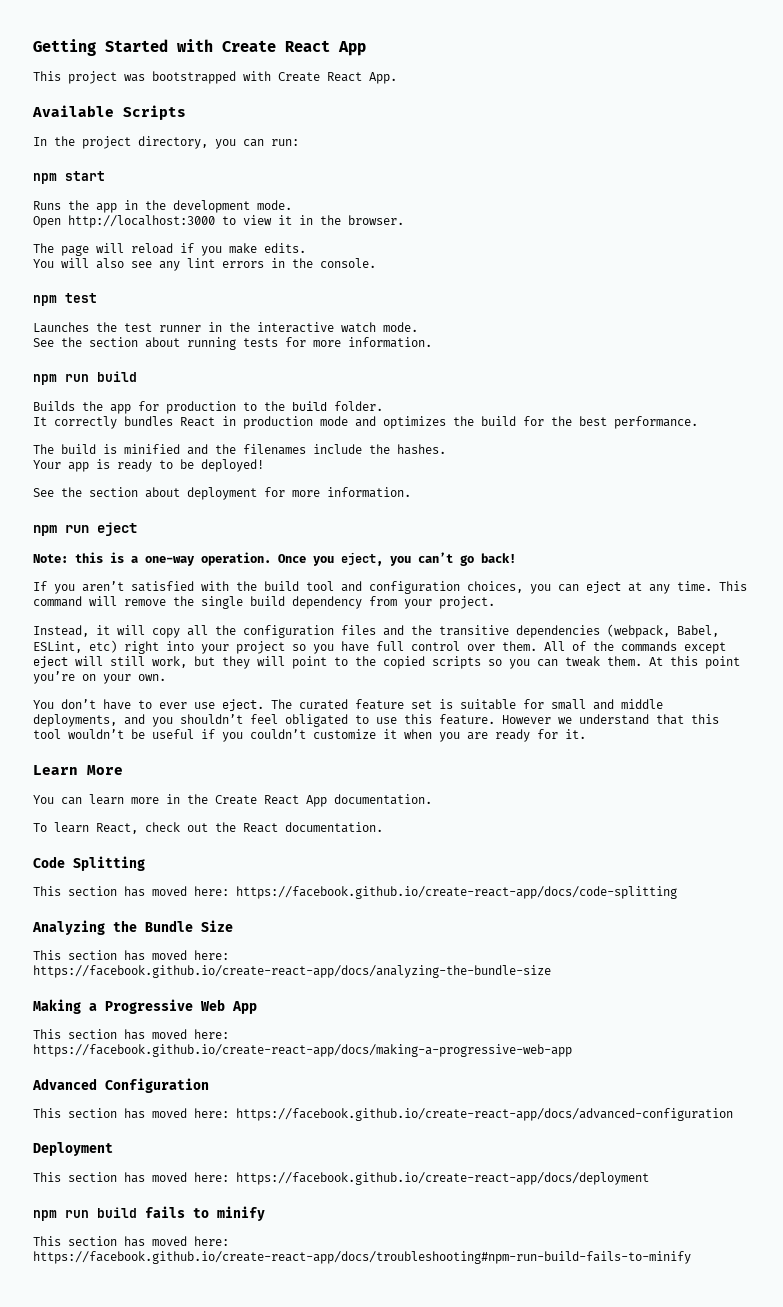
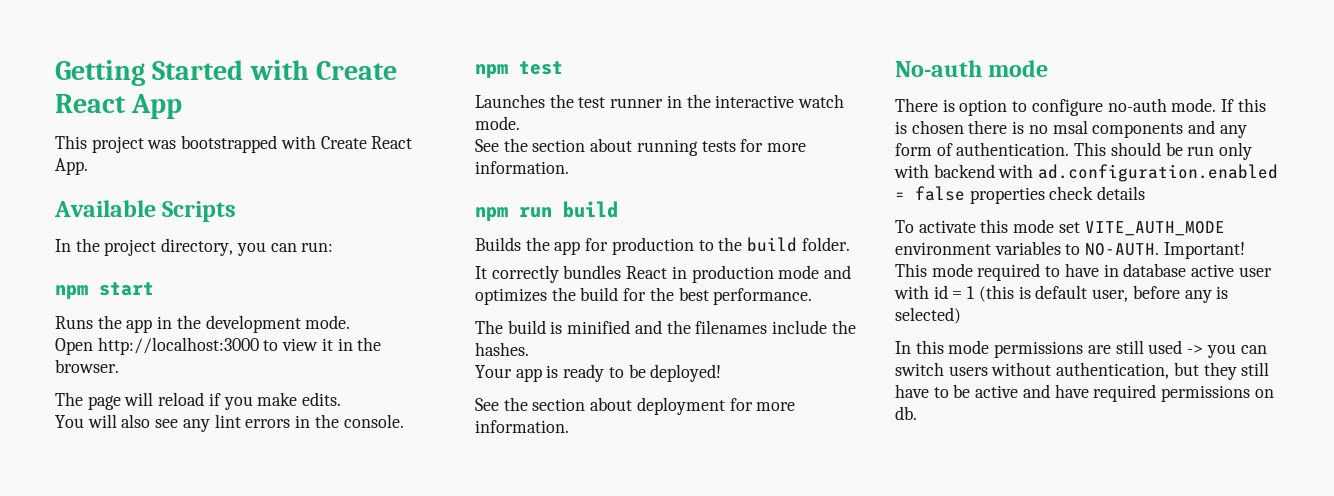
- npm run eject
- Note: this is a one-way operation. Once you eject, you can’t go back!
- If you aren’t satisfied with the build tool and configuration choices, you can eject at any time. This command will remove the single build dependency from your project.
- Instead, it will copy all the configuration files and the transitive dependencies (webpack, Babel, ESLint, etc) right into your project so you have full control over them. All of the commands except eject will still work, but they will point to the copied scripts so you can tweak them. At this point you’re on your own.
- You don’t have to ever use eject. The curated feature set is suitable for small and middle deployments, and you shouldn’t feel obligated to use this feature. However we understand that this tool wouldn’t be useful if you couldn’t customize it when you are ready for it.
- Learn More
- You can learn more in the Create React App documentation.
- To learn React, check out the React documentation.
- Code Splitting
- This section has moved here: https://facebook.github.io/create-react-app/docs/code-splitting
- Analyzing the Bundle Size
- This section has moved here: https://facebook.github.io/create-react-app/docs/analyzing-the-bundle-size
- Making a Progressive Web App
- This section has moved here: https://facebook.github.io/create-react-app/docs/making-a-progressive-web-app
- Advanced Configuration
- This section has moved here: https://facebook.github.io/create-react-app/docs/advanced-configuration
- Deployment
- This section has moved here: https://facebook.github.io/create-react-app/docs/deployment
- npm run build fails to minify
- This section has moved here: https://facebook.github.io/create-react-app/docs/troubleshooting#npm-run-build-fails-to-minify
+ No-auth mode
+ There is option to configure no-auth mode. If this is chosen there is no msal components and any form of authentication. This should be run only with backend with ad.configuration.enabled = false properties check details
+ To activate this mode set VITE_AUTH_MODE environment variables to NO-AUTH. Important! This mode required to have in database active user with id = 1 (this is default user, before any is selected)
+ In this mode permissions are still used -> you can switch users without authentication, but they still have to be active and have required permissions on db.

